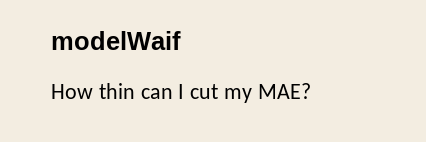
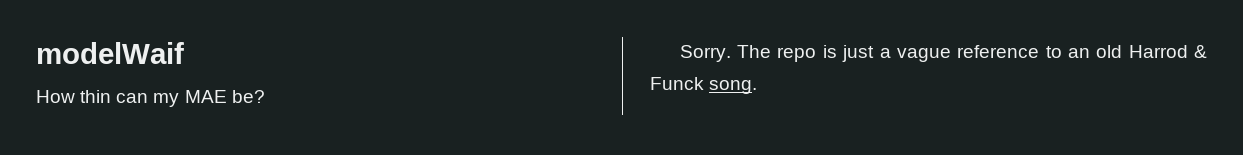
- How thin can I cut my MAE?
+ How thin can my MAE be?
+ Sorry. The repo is just a vague reference to an old Harrod & Funck song.

